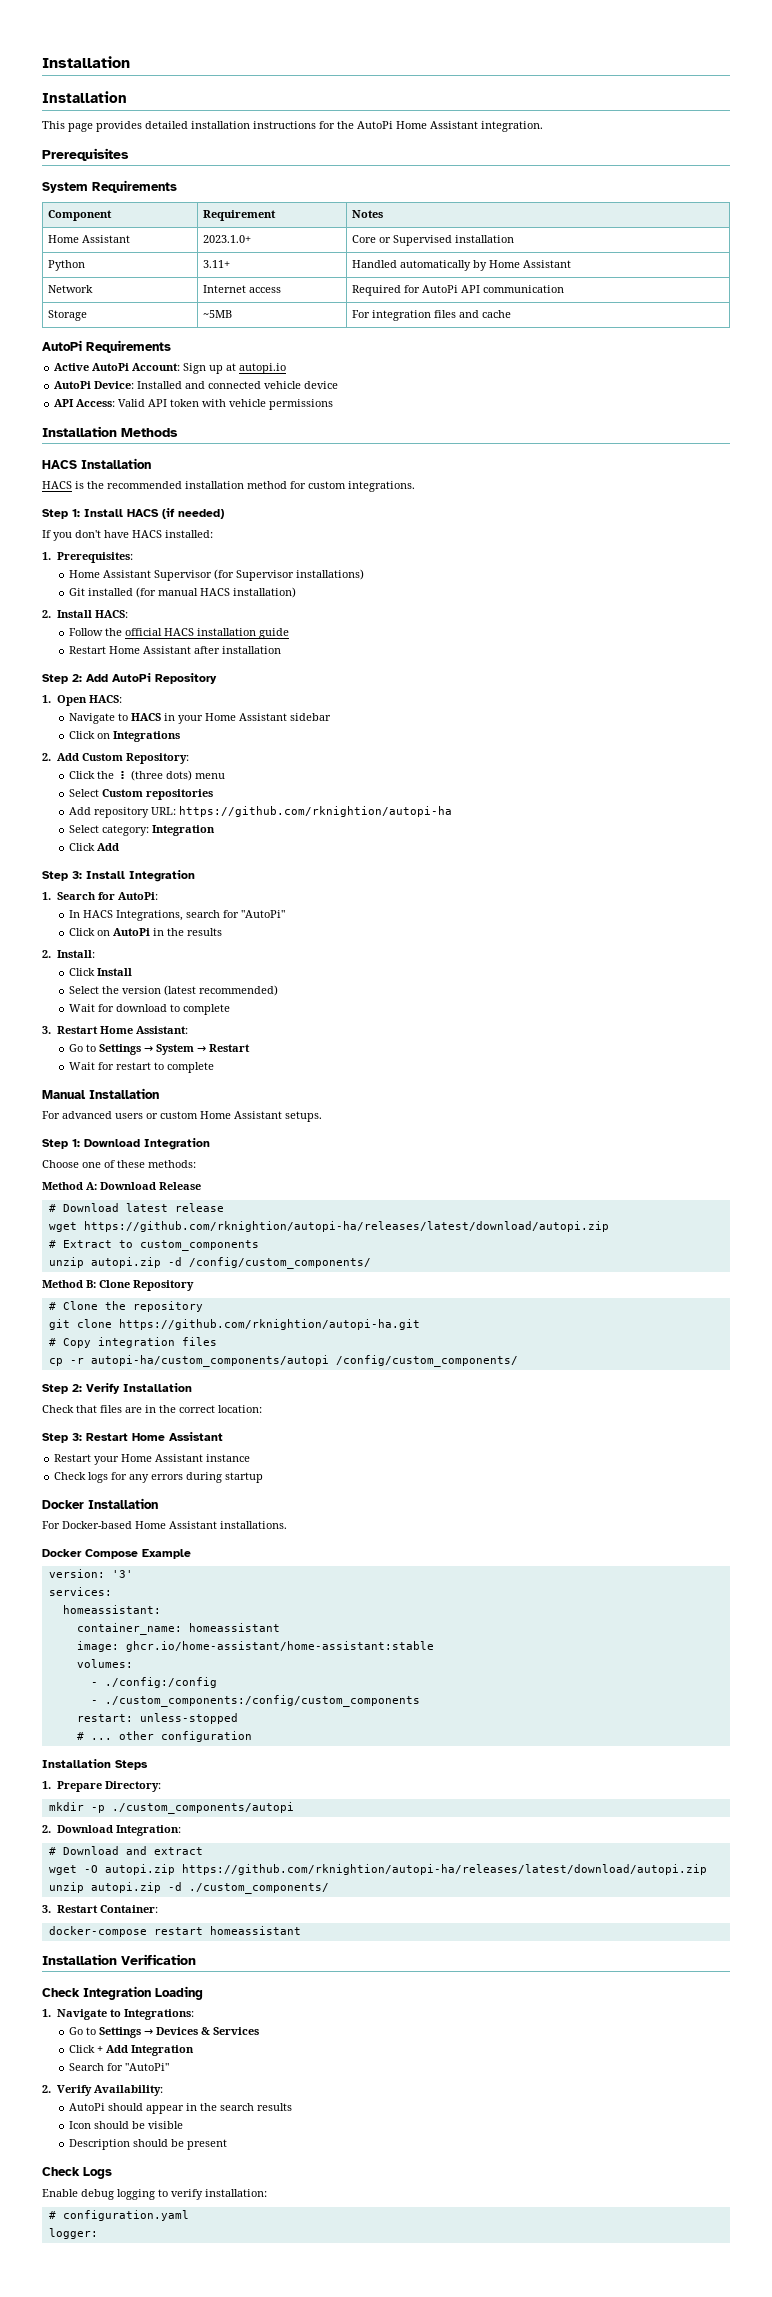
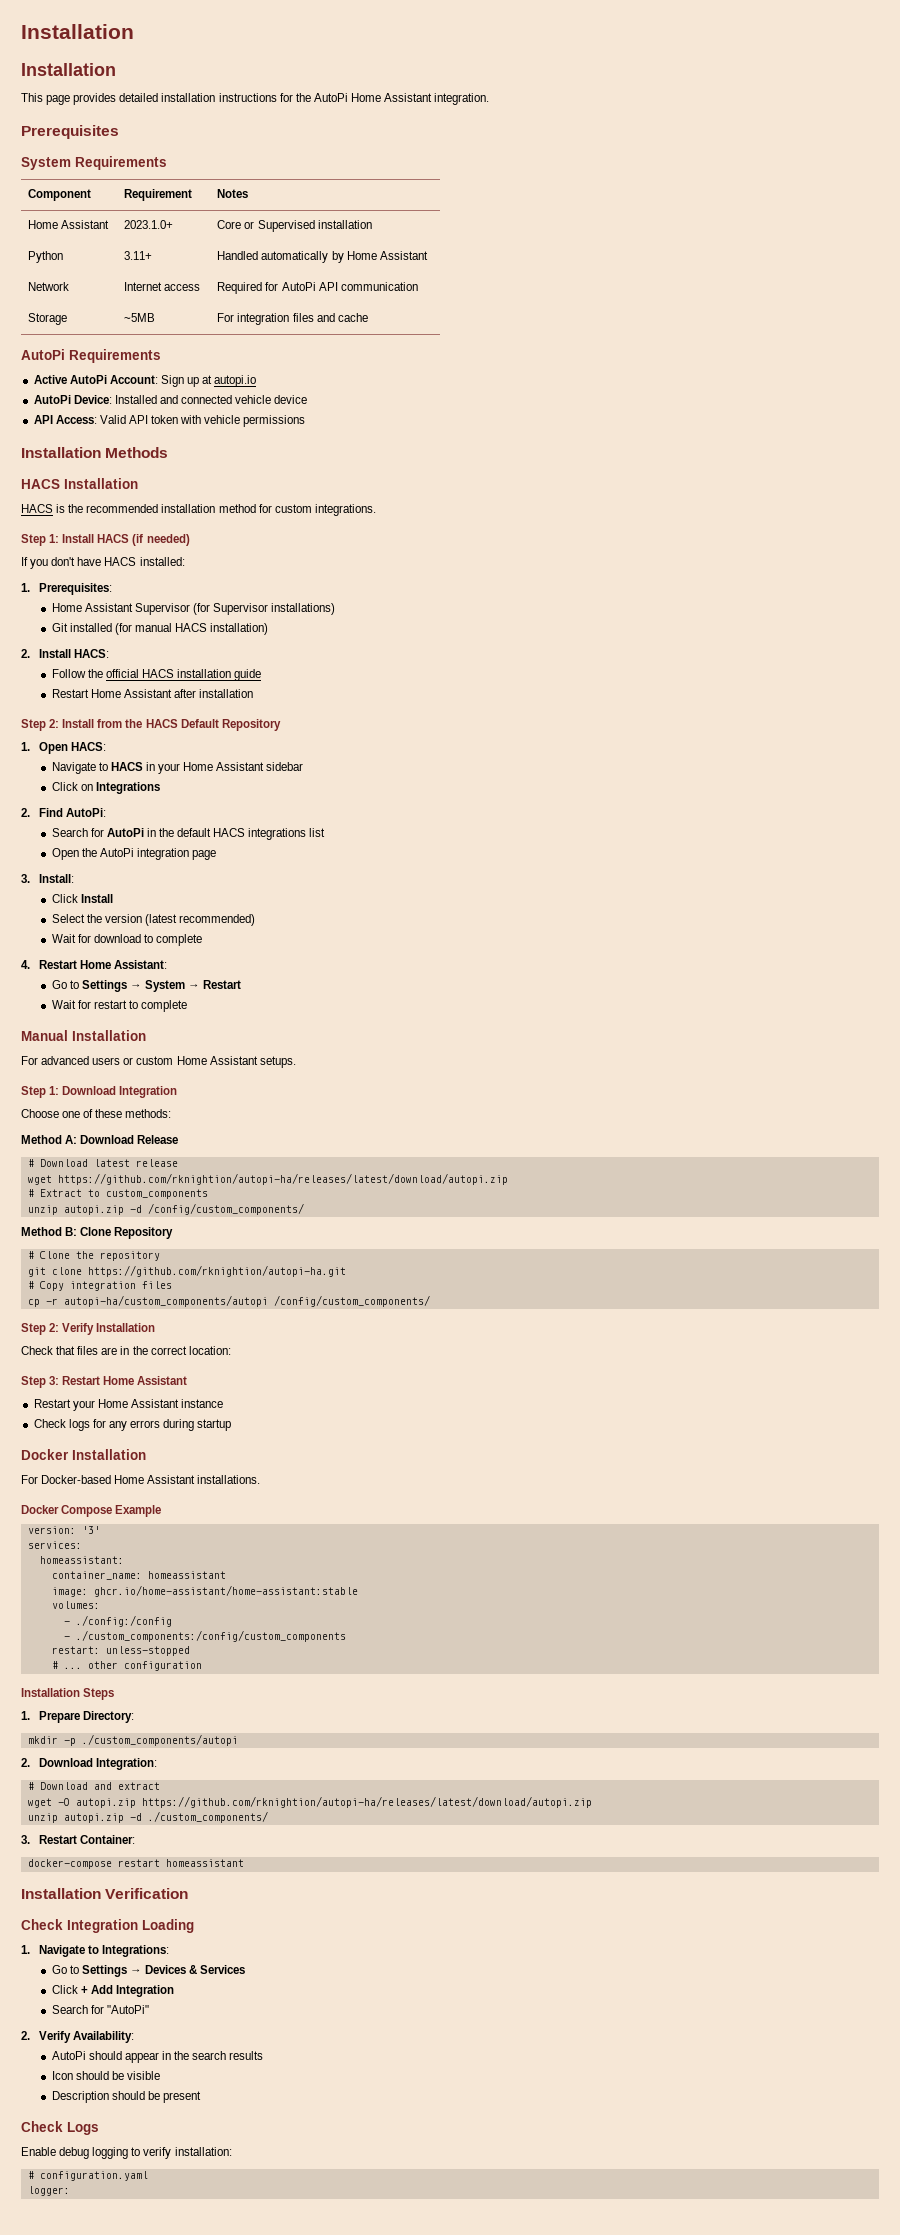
- Step 2: Add AutoPi Repository
+ Step 2: Install from the HACS Default Repository
- 2. Add Custom Repository:
- Click the ⋮ (three dots) menu
- Select Custom repositories
- Add repository URL: https://github.com/rknightion/autopi-ha
- Select category: Integration
- Click Add
- Step 3: Install Integration
- 1. Search for AutoPi:
- In HACS Integrations, search for "AutoPi"
- Click on AutoPi in the results
- 2. Install:
+ 2. Find AutoPi:
+ Search for AutoPi in the default HACS integrations list
+ Open the AutoPi integration page
+ 3. Install:
- 3. Restart Home Assistant:
+ 4. Restart Home Assistant:

